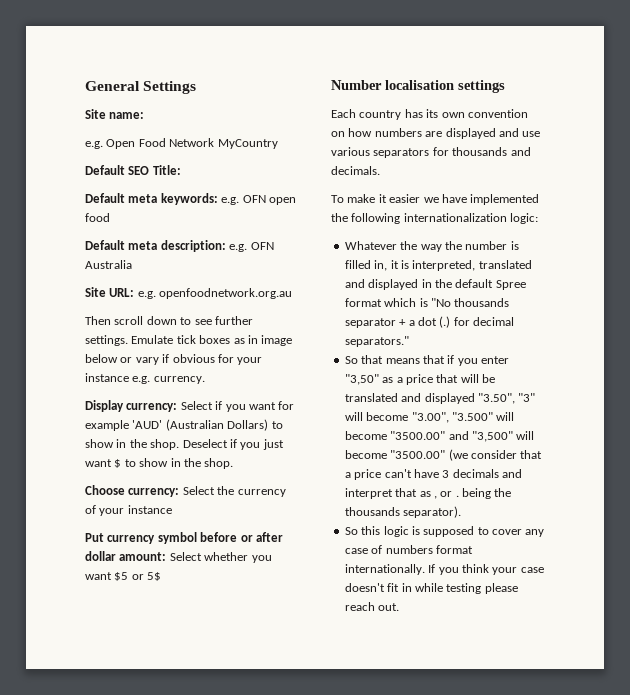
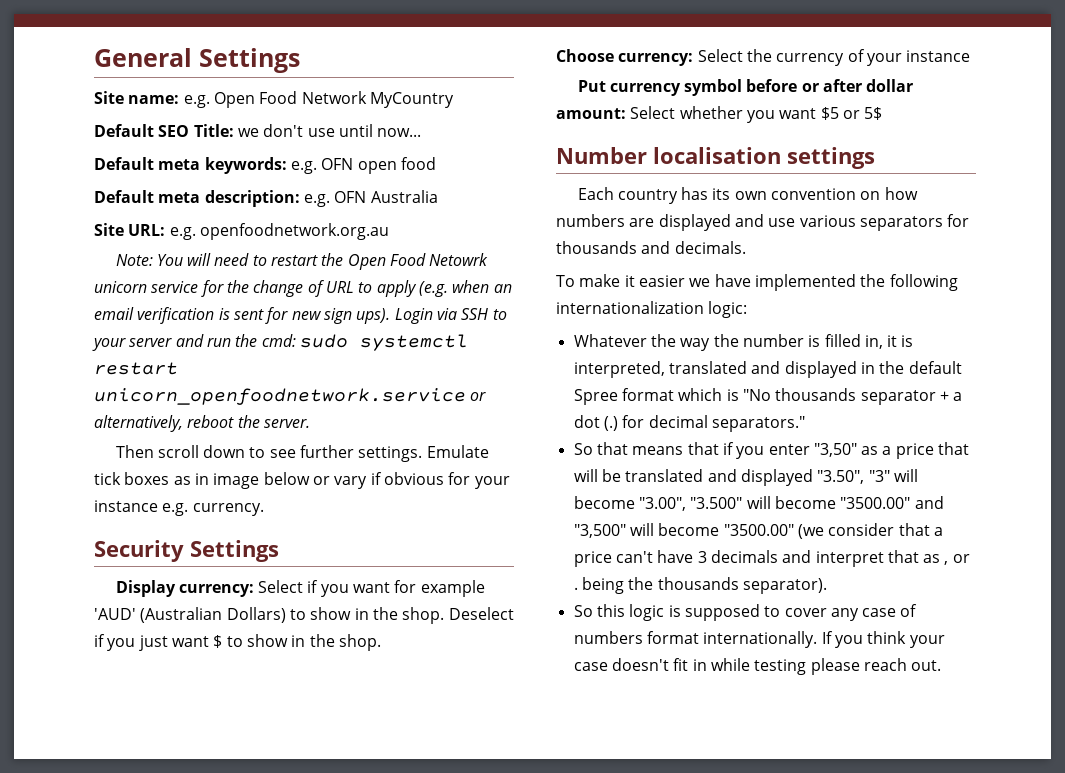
- Site name:
- e.g. Open Food Network MyCountry
+ Site name: e.g. Open Food Network MyCountry
- Default SEO Title:
+ Default SEO Title: we don't use until now...
+ Note: You will need to restart the Open Food Netowrk unicorn service for the change of URL to apply (e.g. when an email verification is sent for new sign ups). Login via SSH to your server and run the cmd: sudo systemctl restart unicorn_openfoodnetwork.service or alternatively, reboot the server.
+ Security Settings

